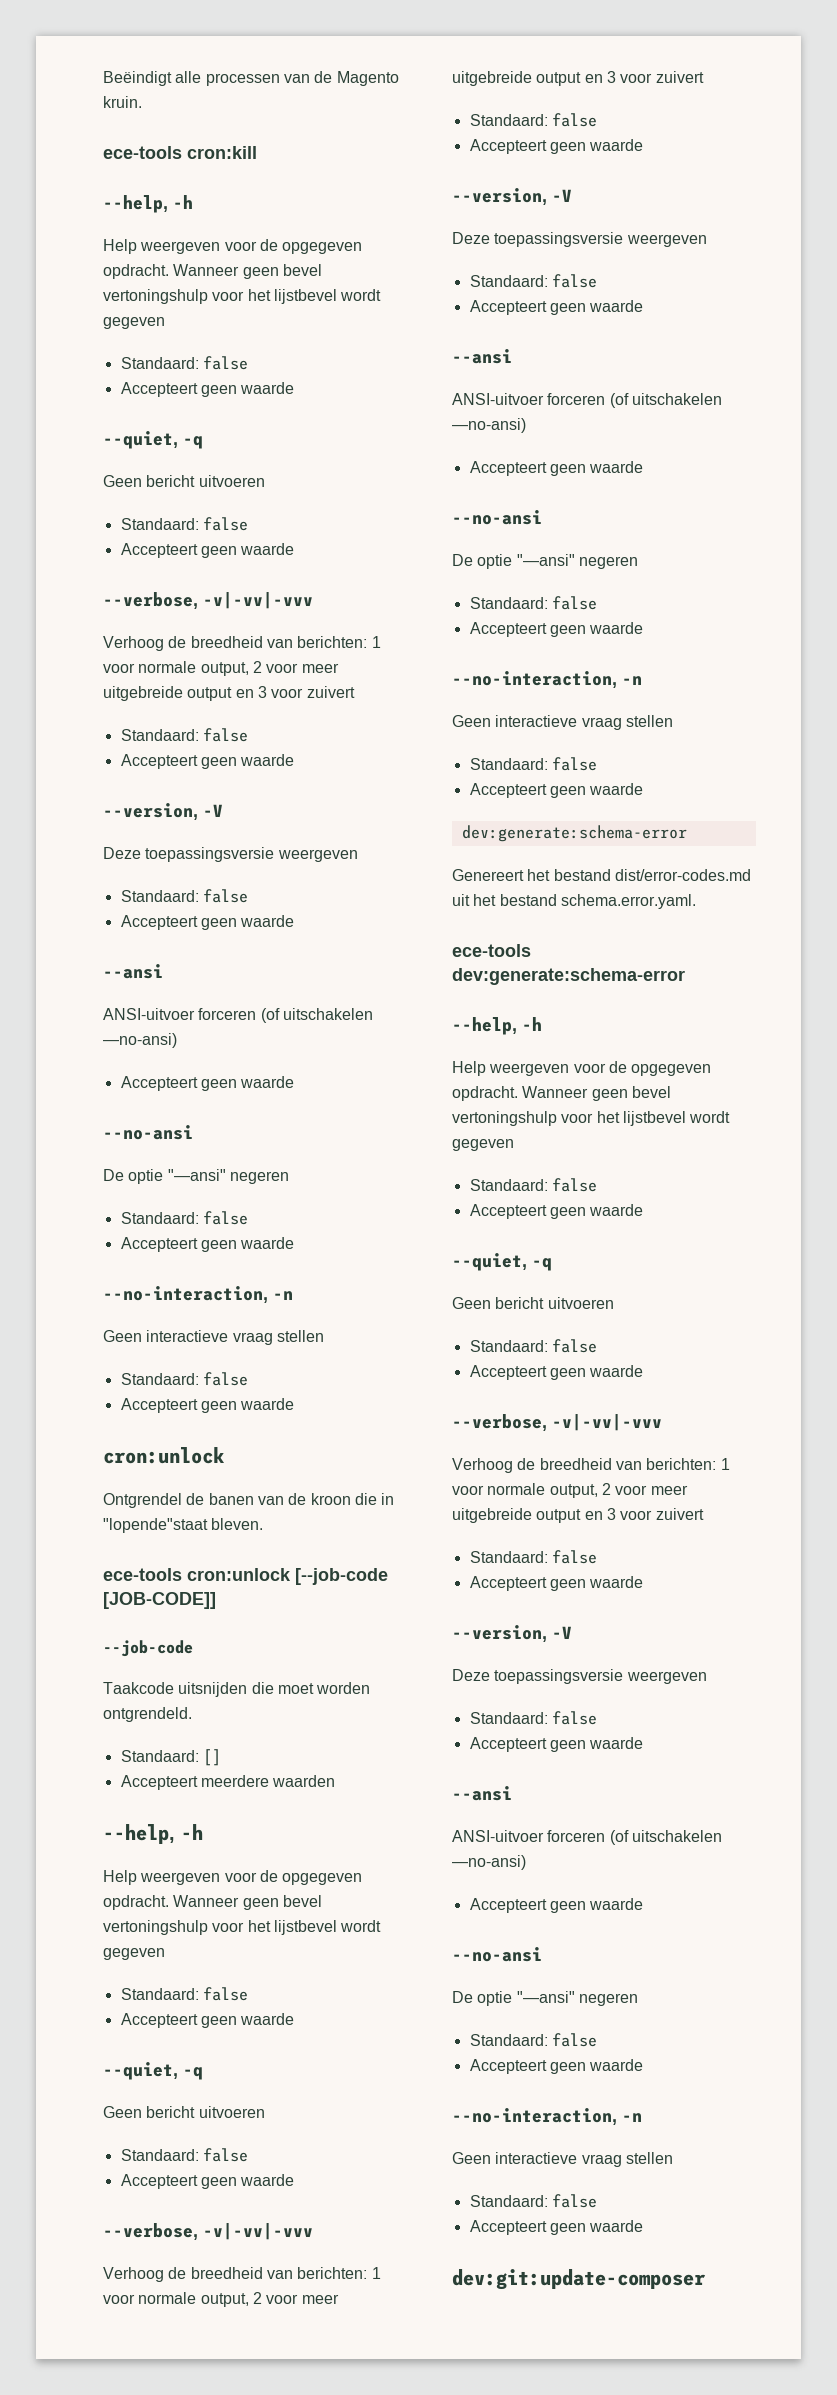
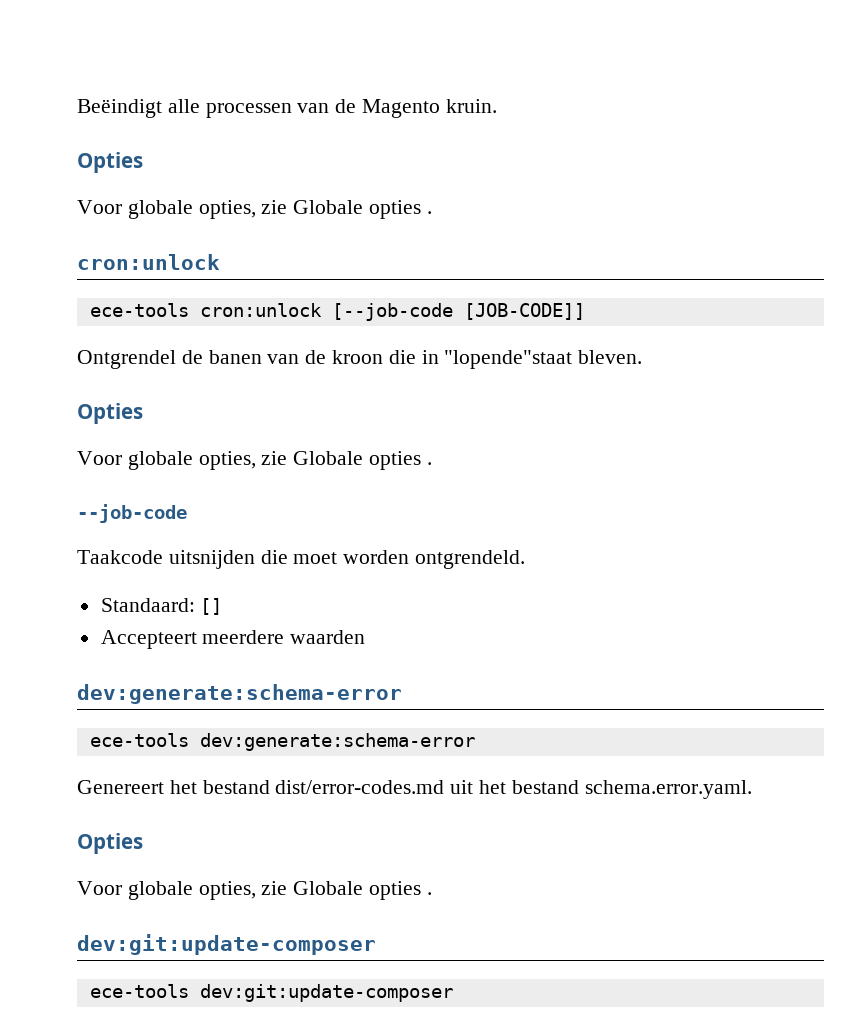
  Beëindigt alle processen van de Magento kruin.
- ece-tools cron:kill
- --help, -h
- Help weergeven voor de opgegeven opdracht. Wanneer geen bevel vertoningshulp voor het lijstbevel wordt gegeven
- Standaard: false
- Accepteert geen waarde
- --quiet, -q
- Geen bericht uitvoeren
- Standaard: false
- Accepteert geen waarde
- --verbose, -v|-vv|-vvv
- Verhoog de breedheid van berichten: 1 voor normale output, 2 voor meer uitgebreide output en 3 voor zuivert
- Standaard: false
- Accepteert geen waarde
- --version, -V
- Deze toepassingsversie weergeven
- Standaard: false
- Accepteert geen waarde
- --ansi
- ANSI-uitvoer forceren (of uitschakelen —no-ansi)
- Accepteert geen waarde
- --no-ansi
- De optie "—ansi" negeren
- Standaard: false
- Accepteert geen waarde
- --no-interaction, -n
- Geen interactieve vraag stellen
- Standaard: false
- Accepteert geen waarde
+ Opties
+ Voor globale opties, zie Globale opties .
  cron:unlock
+ ece-tools cron:unlock [--job-code [JOB-CODE]]
  Ontgrendel de banen van de kroon die in "lopende"staat bleven.
- ece-tools cron:unlock [--job-code [JOB-CODE]]
+ Opties
+ Voor globale opties, zie Globale opties .
  Accepteert meerdere waarden
- --help, -h
- Help weergeven voor de opgegeven opdracht. Wanneer geen bevel vertoningshulp voor het lijstbevel wordt gegeven
- Standaard: false
- Accepteert geen waarde
- --quiet, -q
- Geen bericht uitvoeren
- Standaard: false
- Accepteert geen waarde
- --verbose, -v|-vv|-vvv
- Verhoog de breedheid van berichten: 1 voor normale output, 2 voor meer uitgebreide output en 3 voor zuivert
- Standaard: false
- Accepteert geen waarde
- --version, -V
- Deze toepassingsversie weergeven
- Standaard: false
- Accepteert geen waarde
- --ansi
- ANSI-uitvoer forceren (of uitschakelen —no-ansi)
- Accepteert geen waarde
- --no-ansi
- De optie "—ansi" negeren
- Standaard: false
- Accepteert geen waarde
- --no-interaction, -n
- Geen interactieve vraag stellen
- Standaard: false
- Accepteert geen waarde
  dev:generate:schema-error
+ ece-tools dev:generate:schema-error
  Genereert het bestand dist/error-codes.md uit het bestand schema.error.yaml.
- ece-tools dev:generate:schema-error
- --help, -h
- Help weergeven voor de opgegeven opdracht. Wanneer geen bevel vertoningshulp voor het lijstbevel wordt gegeven
- Standaard: false
- Accepteert geen waarde
- --quiet, -q
- Geen bericht uitvoeren
- Standaard: false
- Accepteert geen waarde
- --verbose, -v|-vv|-vvv
- Verhoog de breedheid van berichten: 1 voor normale output, 2 voor meer uitgebreide output en 3 voor zuivert
- Standaard: false
- Accepteert geen waarde
- --version, -V
- Deze toepassingsversie weergeven
- Standaard: false
- Accepteert geen waarde
- --ansi
- ANSI-uitvoer forceren (of uitschakelen —no-ansi)
- Accepteert geen waarde
- --no-ansi
- De optie "—ansi" negeren
- Standaard: false
- Accepteert geen waarde
- --no-interaction, -n
- Geen interactieve vraag stellen
- Standaard: false
- Accepteert geen waarde
+ Opties
+ Voor globale opties, zie Globale opties .
  dev:git:update-composer
+ ece-tools dev:git:update-composer

